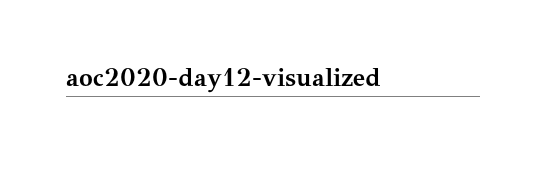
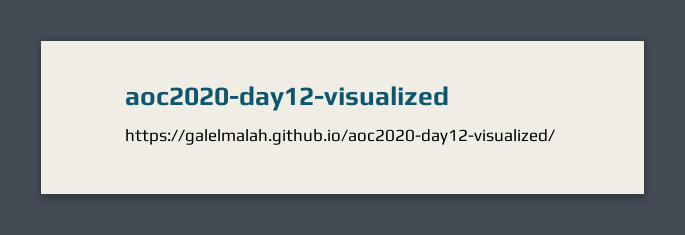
+ https://galelmalah.github.io/aoc2020-day12-visualized/

